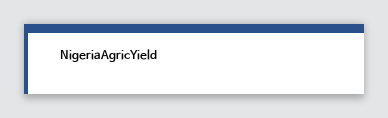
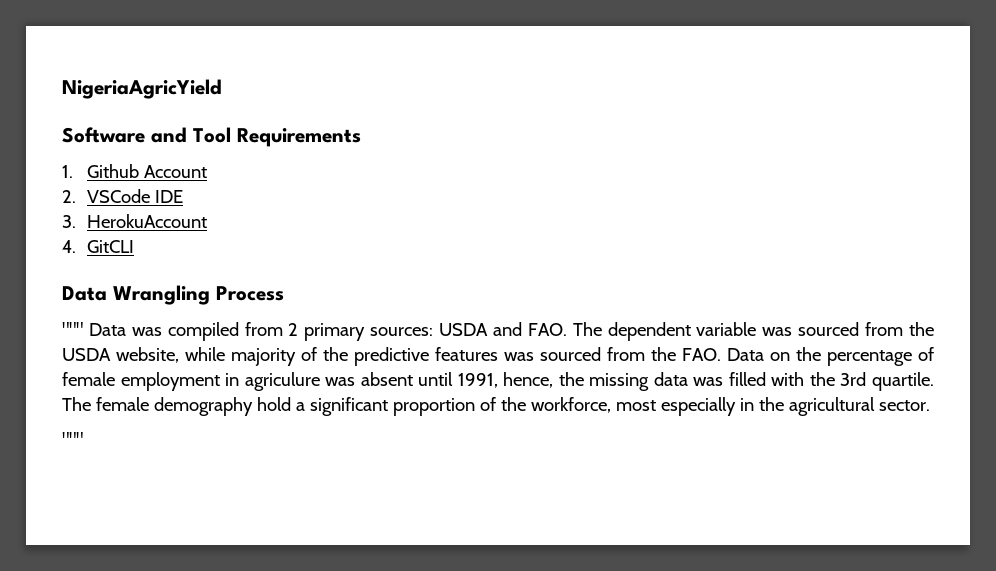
+ Software and Tool Requirements
+ 1. Github Account
+ 2. VSCode IDE
+ 3. HerokuAccount
+ 4. GitCLI
+ Data Wrangling Process
+ """ Data was compiled from 2 primary sources: USDA and FAO. The dependent variable was sourced from the USDA website, while majority of the predictive features was sourced from the FAO. Data on the percentage of female employment in agriculure was absent until 1991, hence, the missing data was filled with the 3rd quartile. The female demography hold a significant proportion of the workforce, most especially in the agricultural sector.
+ """

